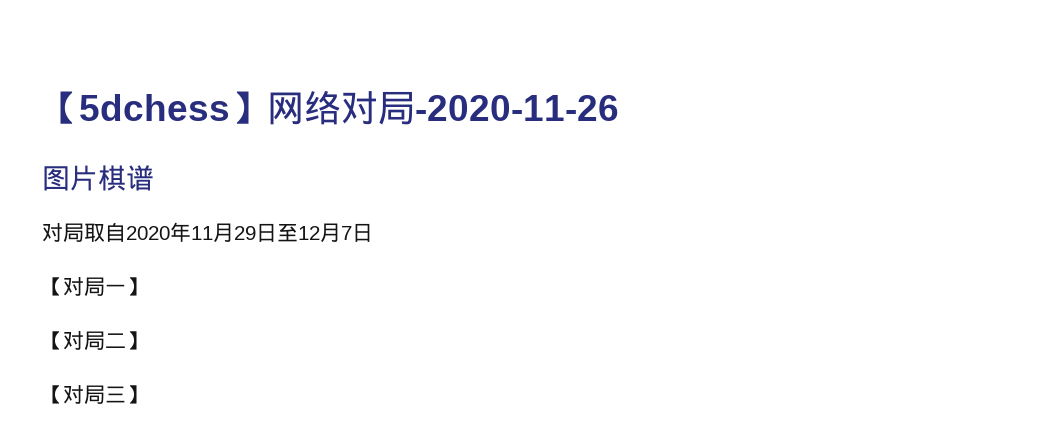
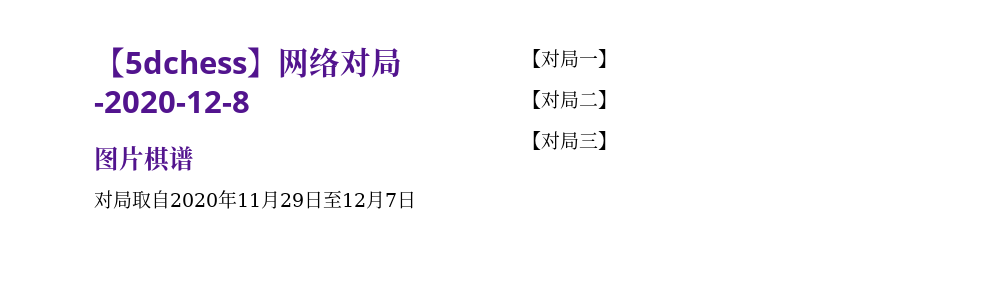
- 【5dchess】网络对局-2020-11-26
+ 【5dchess】网络对局-2020-12-8

